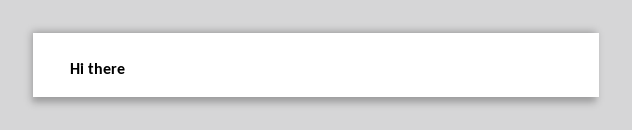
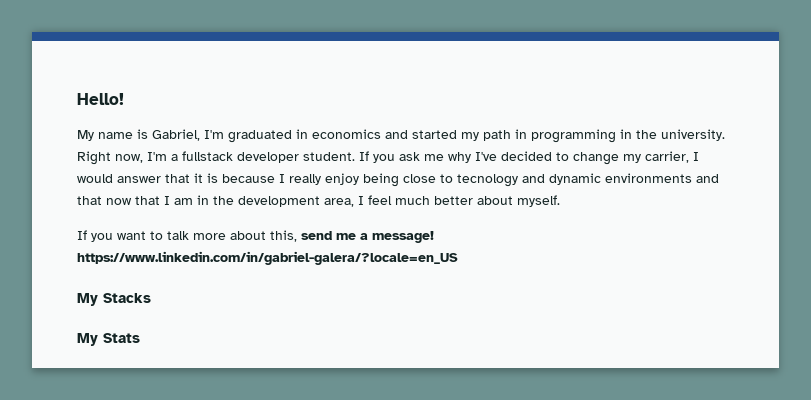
- Hi there
+ Hello!
+ My name is Gabriel, I'm graduated in economics and started my path in programming in the university. Right now, I'm a fullstack developer student. If you ask me why I've decided to change my carrier, I would answer that it is because I really enjoy being close to tecnology and dynamic environments and that now that I am in the development area, I feel much better about myself.
+ If you want to talk more about this, send me a message! https://www.linkedin.com/in/gabriel-galera/?locale=en_US
+ My Stacks
+ My Stats

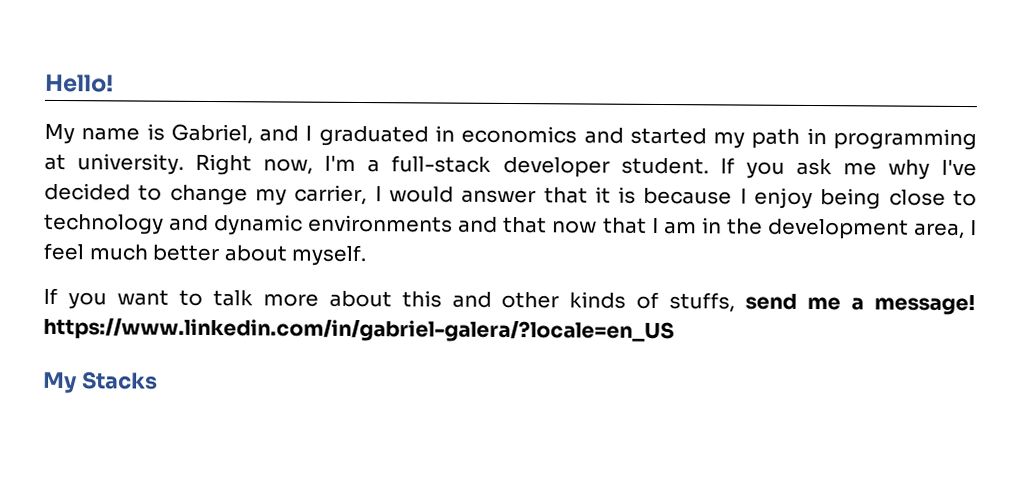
- My name is Gabriel, I'm graduated in economics and started my path in programming in the university.
+ My name is Gabriel, and I graduated in economics and started my path in programming at university.
- Right now, I'm a fullstack developer student.
+ Right now, I'm a full-stack developer student.
- If you ask me why I've decided to change my carrier, I would answer that it is because I really enjoy being close to tecnology and dynamic environments and that now that I am in the development area, I feel much better about myself.
+ If you ask me why I've decided to change my carrier, I would answer that it is because I enjoy being close to technology and dynamic environments and that now that I am in the development area, I feel much better about myself.
- If you want to talk more about this, send me a message! https://www.linkedin.com/in/gabriel-galera/?locale=en_US
+ If you want to talk more about this and other kinds of stuffs, send me a message! https://www.linkedin.com/in/gabriel-galera/?locale=en_US
- My Stats

